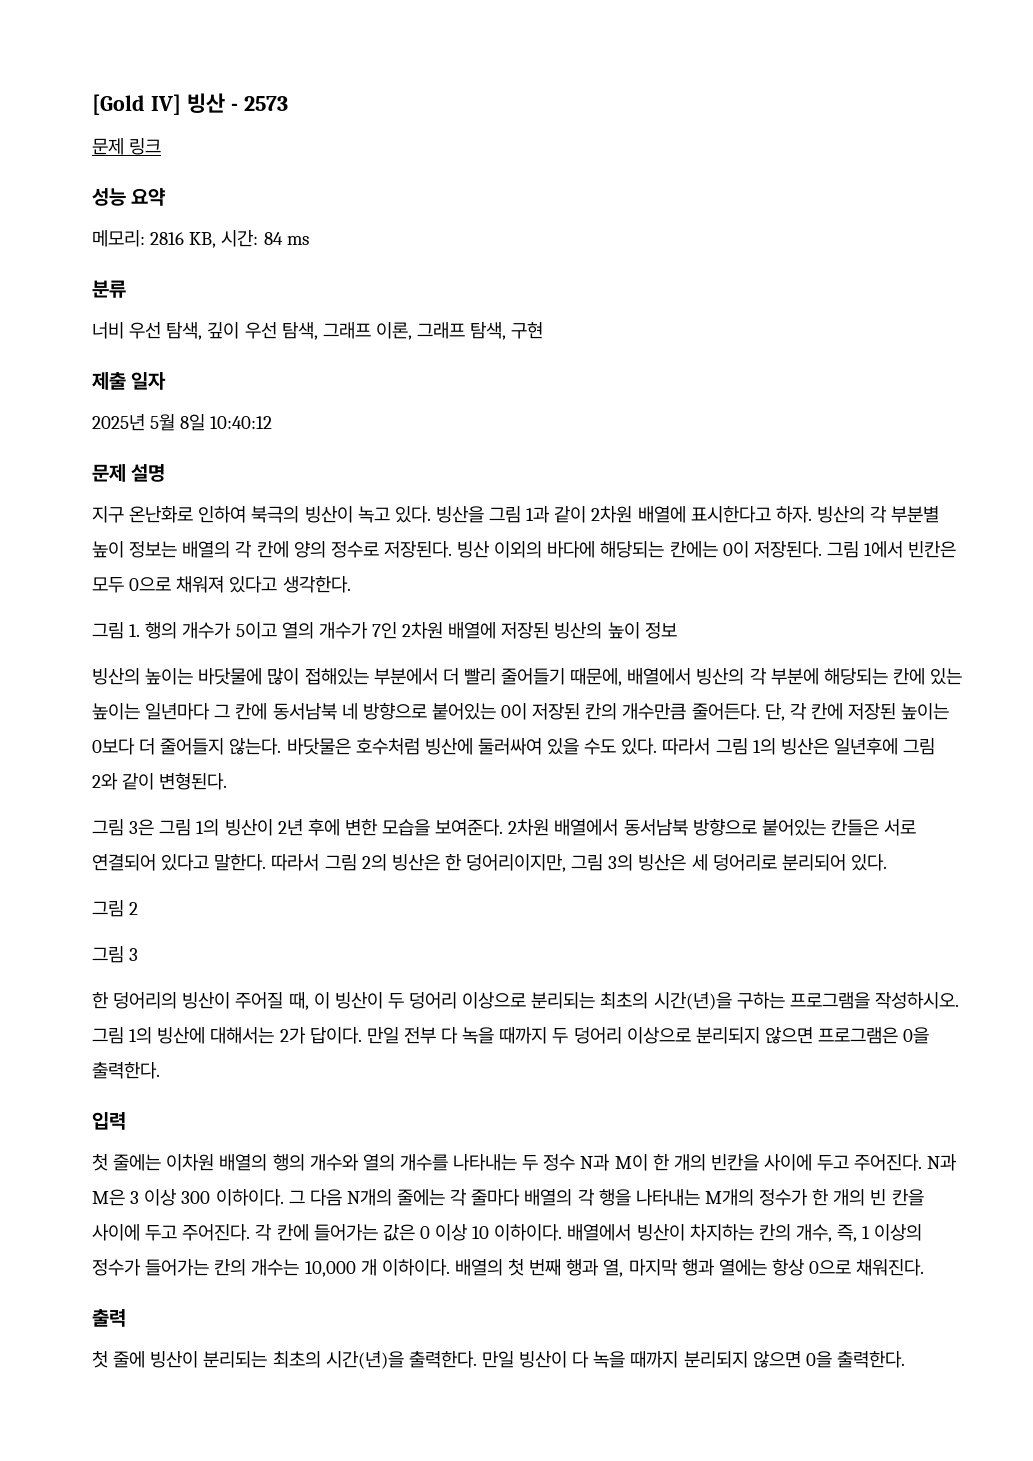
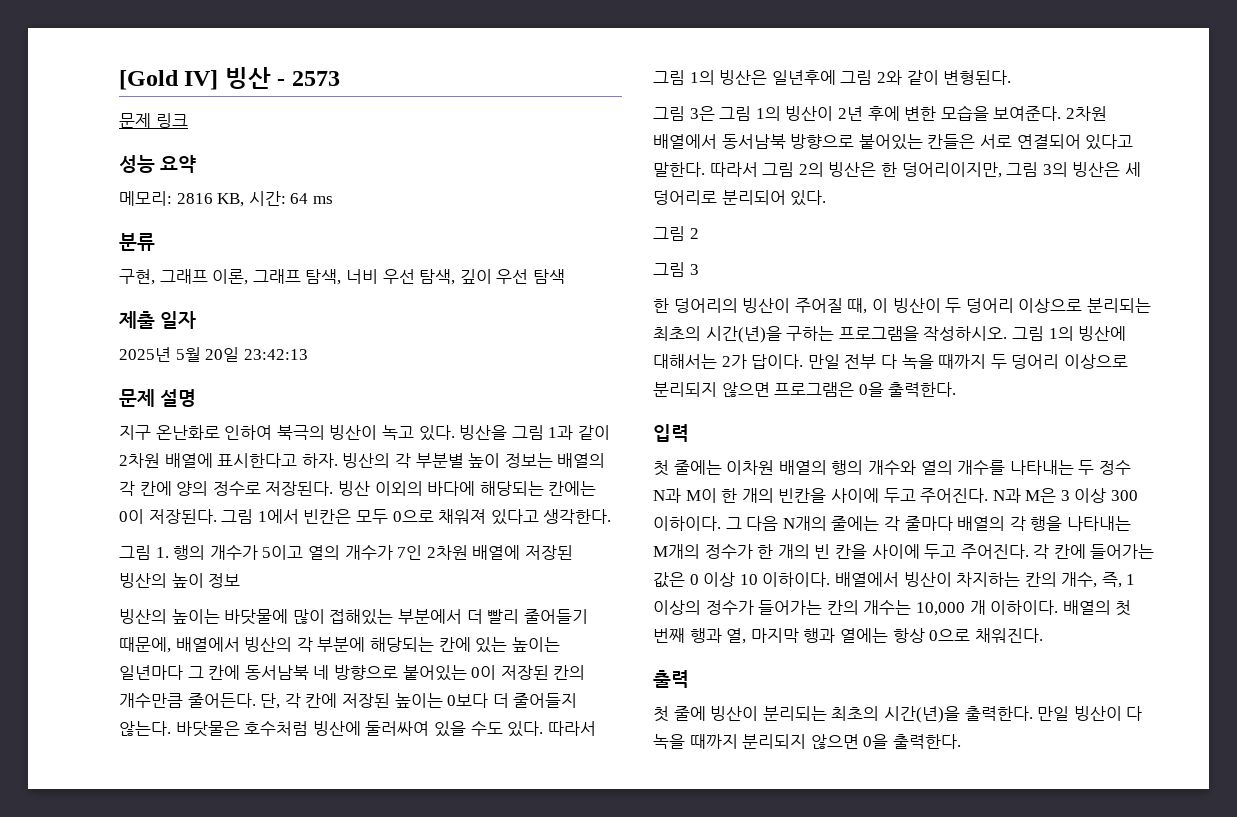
- 메모리: 2816 KB, 시간: 84 ms
+ 메모리: 2816 KB, 시간: 64 ms
- 너비 우선 탐색, 깊이 우선 탐색, 그래프 이론, 그래프 탐색, 구현
+ 구현, 그래프 이론, 그래프 탐색, 너비 우선 탐색, 깊이 우선 탐색
- 2025년 5월 8일 10:40:12
+ 2025년 5월 20일 23:42:13

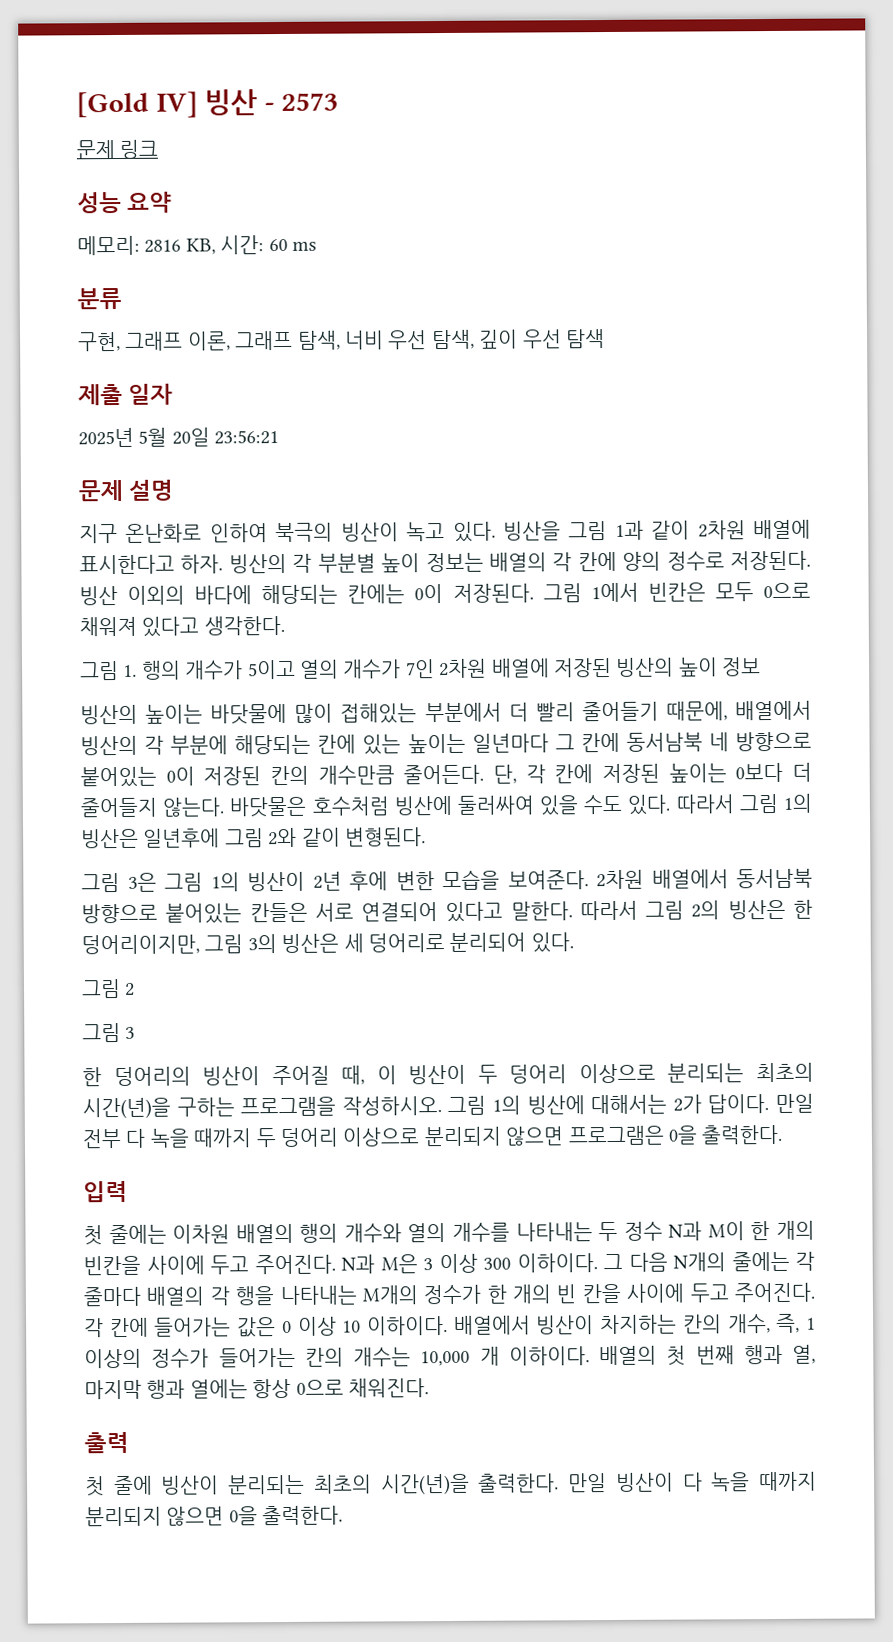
- 메모리: 2816 KB, 시간: 64 ms
+ 메모리: 2816 KB, 시간: 60 ms
- 2025년 5월 20일 23:42:13
+ 2025년 5월 20일 23:56:21

